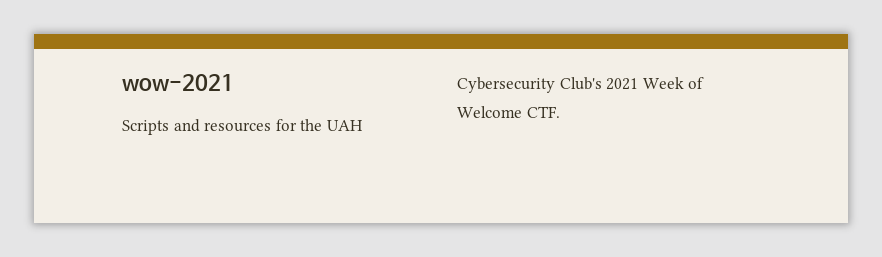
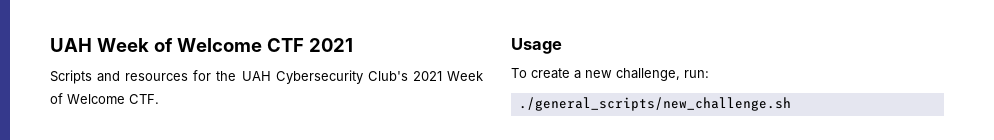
- wow-2021
+ UAH Week of Welcome CTF 2021
+ Usage
+ To create a new challenge, run:
+ ./general_scripts/new_challenge.sh

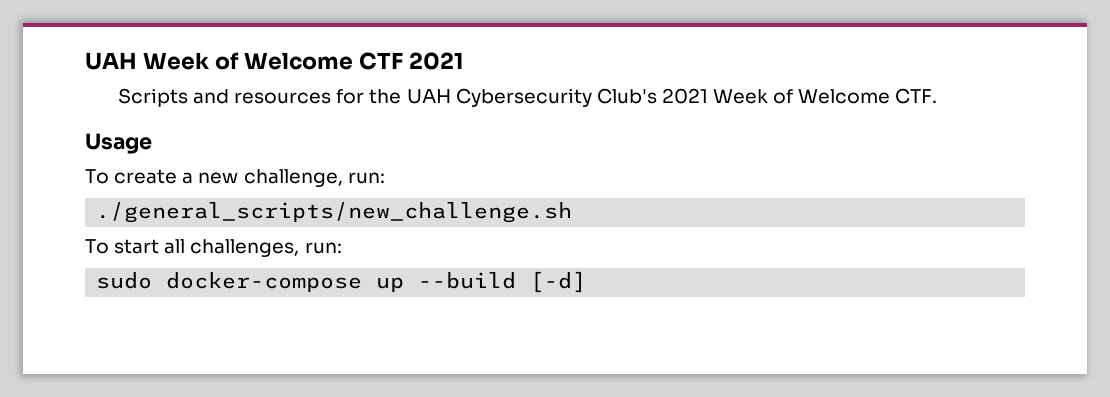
+ To start all challenges, run:
+ sudo docker-compose up --build [-d]

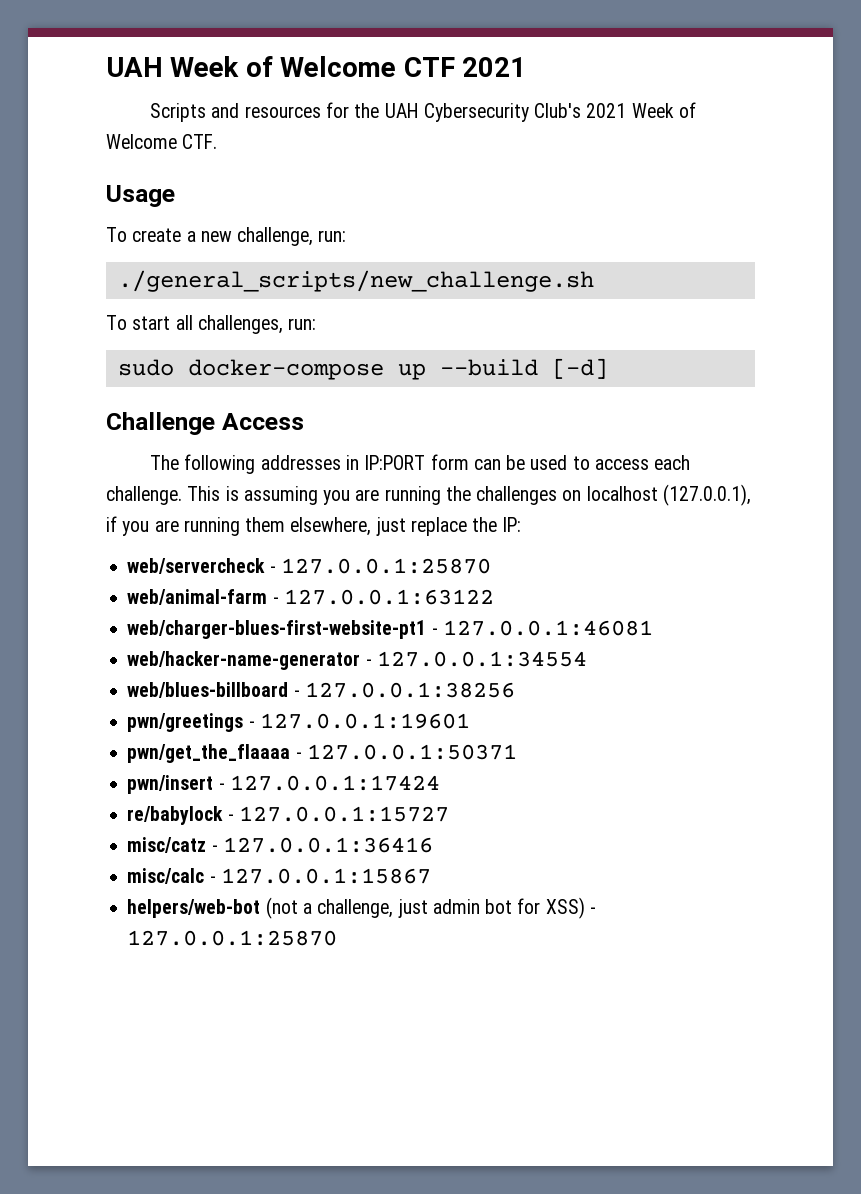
+ Challenge Access
+ The following addresses in IP:PORT form can be used to access each challenge. This is assuming you are running the challenges on localhost (127.0.0.1), if you are running them elsewhere, just replace the IP:
+ web/servercheck - 127.0.0.1:25870
+ web/animal-farm - 127.0.0.1:63122
+ web/charger-blues-first-website-pt1 - 127.0.0.1:46081
+ web/hacker-name-generator - 127.0.0.1:34554
+ web/blues-billboard - 127.0.0.1:38256
+ pwn/greetings - 127.0.0.1:19601
+ pwn/get_the_flaaaa - 127.0.0.1:50371
+ pwn/insert - 127.0.0.1:17424
+ re/babylock - 127.0.0.1:15727
+ misc/catz - 127.0.0.1:36416
+ misc/calc - 127.0.0.1:15867
+ helpers/web-bot (not a challenge, just admin bot for XSS) - 127.0.0.1:25870

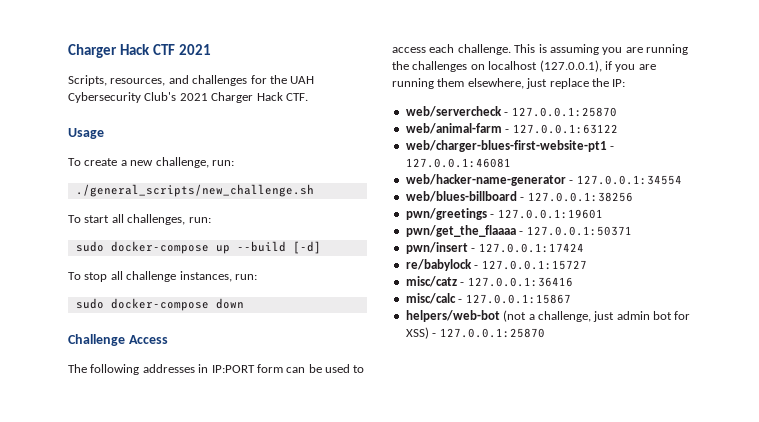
- UAH Week of Welcome CTF 2021
- Scripts and resources for the UAH Cybersecurity Club's 2021 Week of Welcome CTF.
+ Charger Hack CTF 2021
+ Scripts, resources, and challenges for the UAH Cybersecurity Club's 2021 Charger Hack CTF.
+ To stop all challenge instances, run:
+ sudo docker-compose down

